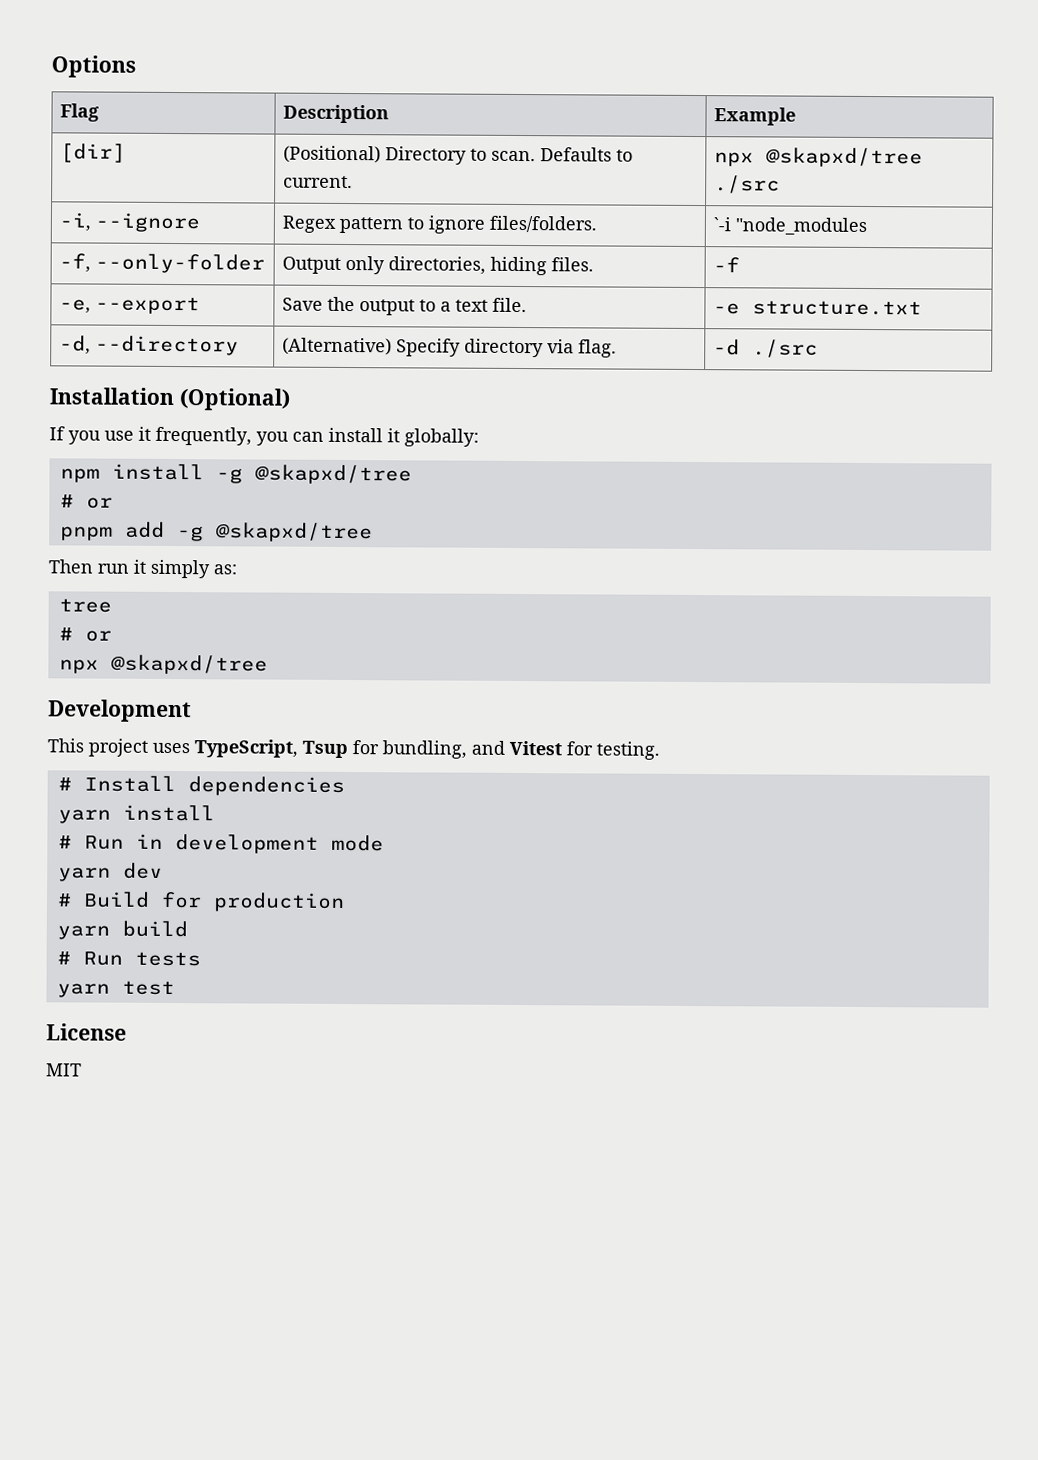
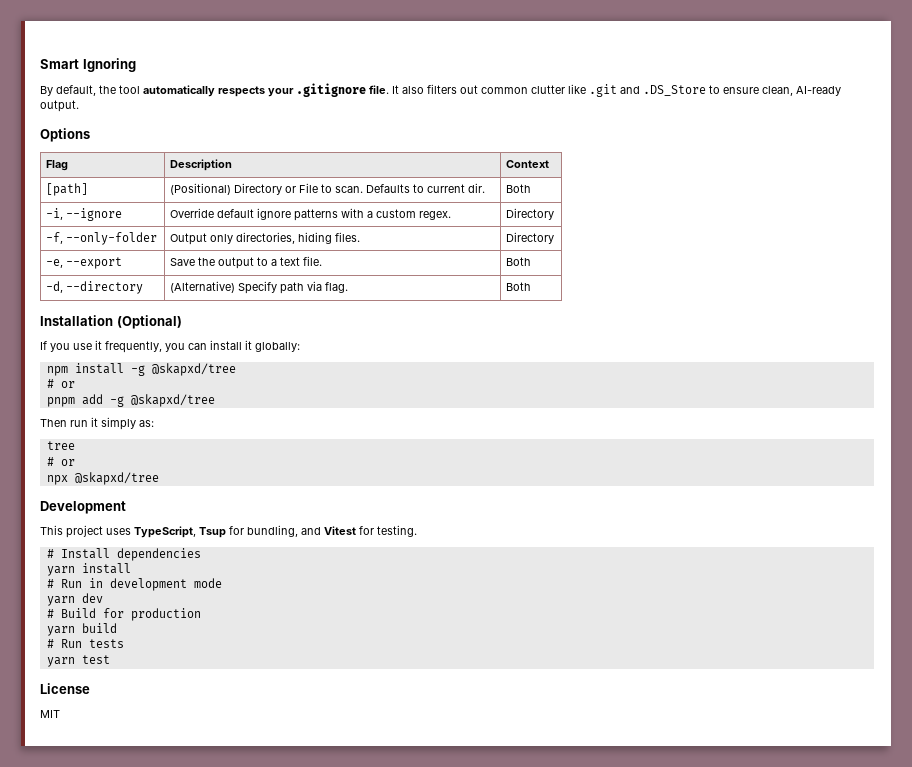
+ Smart Ignoring
+ By default, the tool automatically respects your .gitignore file. It also filters out common clutter like .git and .DS_Store to ensure clean, AI-ready output.
- Flag | Description | Example
- [dir] | (Positional) Directory to scan. Defaults to current. | npx @skapxd/tree ./src
- -i, --ignore | Regex pattern to ignore files/folders. | `-i "node_modules
+ Flag | Description | Context
+ [path] | (Positional) Directory or File to scan. Defaults to current dir. | Both
+ -i, --ignore | Override default ignore patterns with a custom regex. | Directory
- -f, --only-folder | Output only directories, hiding files. | -f
+ -f, --only-folder | Output only directories, hiding files. | Directory
- -e, --export | Save the output to a text file. | -e structure.txt
+ -e, --export | Save the output to a text file. | Both
- -d, --directory | (Alternative) Specify directory via flag. | -d ./src
+ -d, --directory | (Alternative) Specify path via flag. | Both

